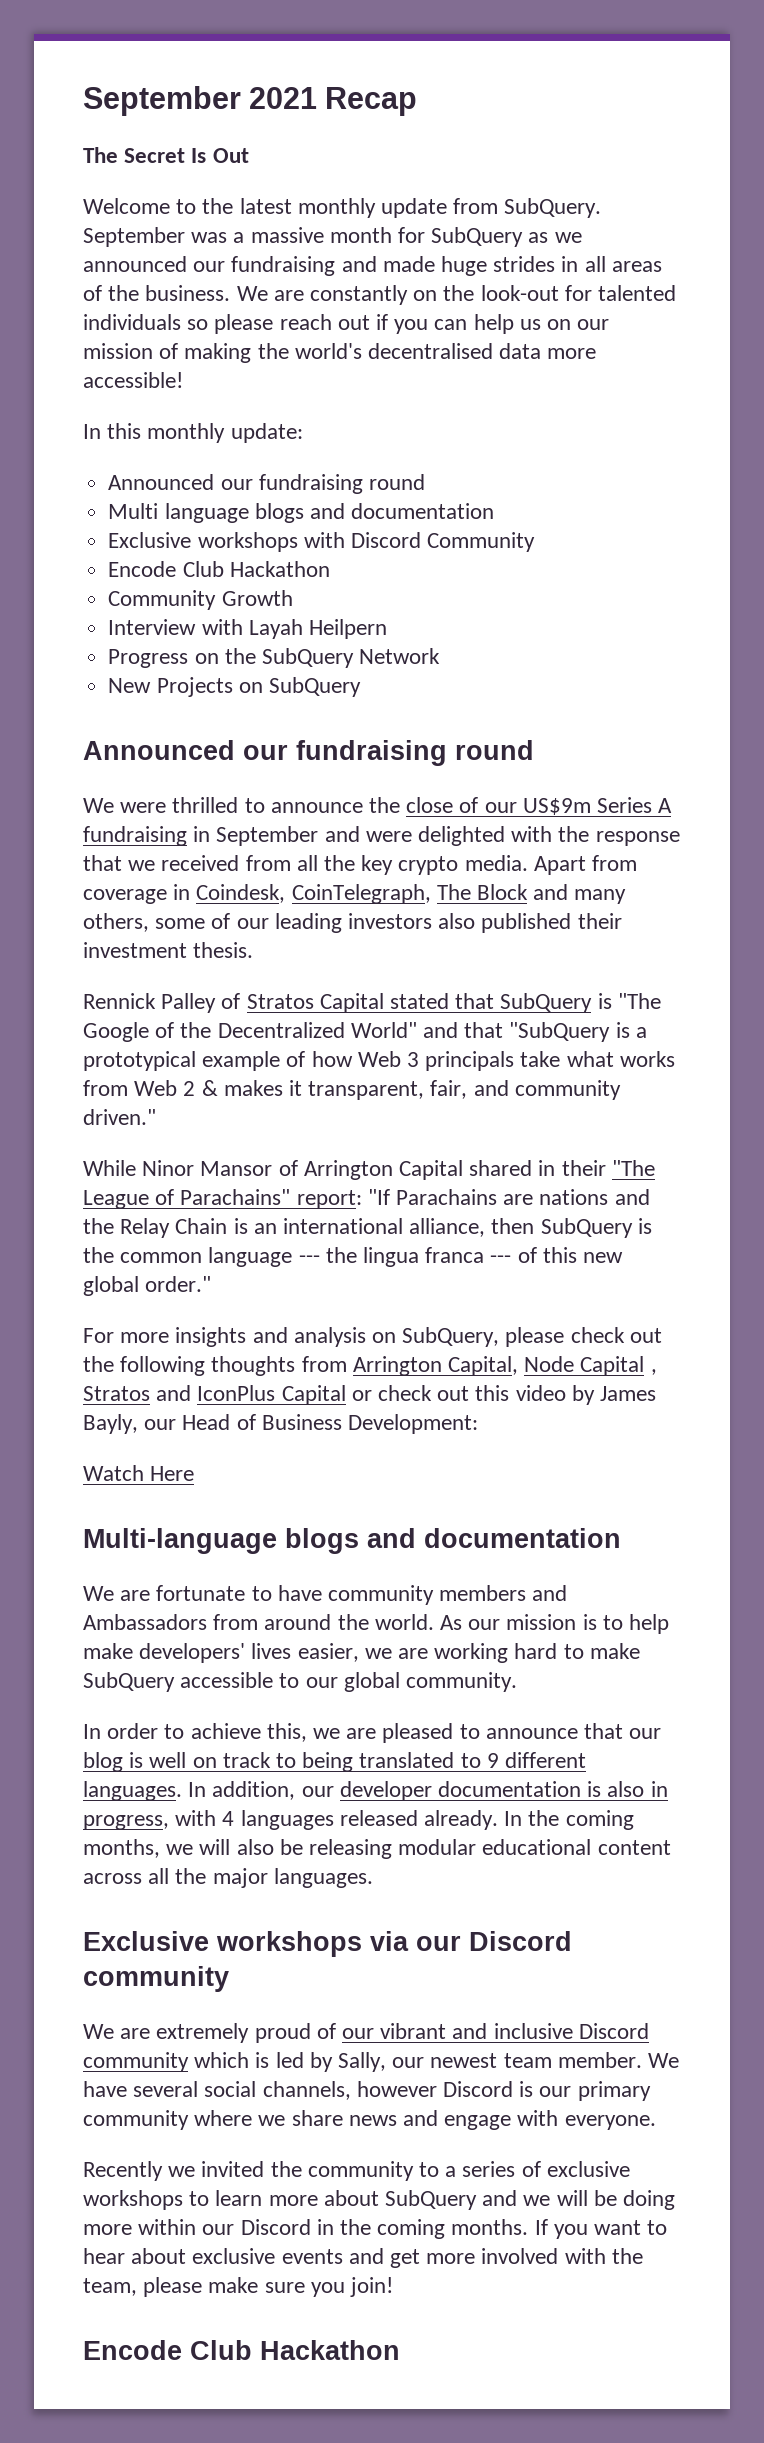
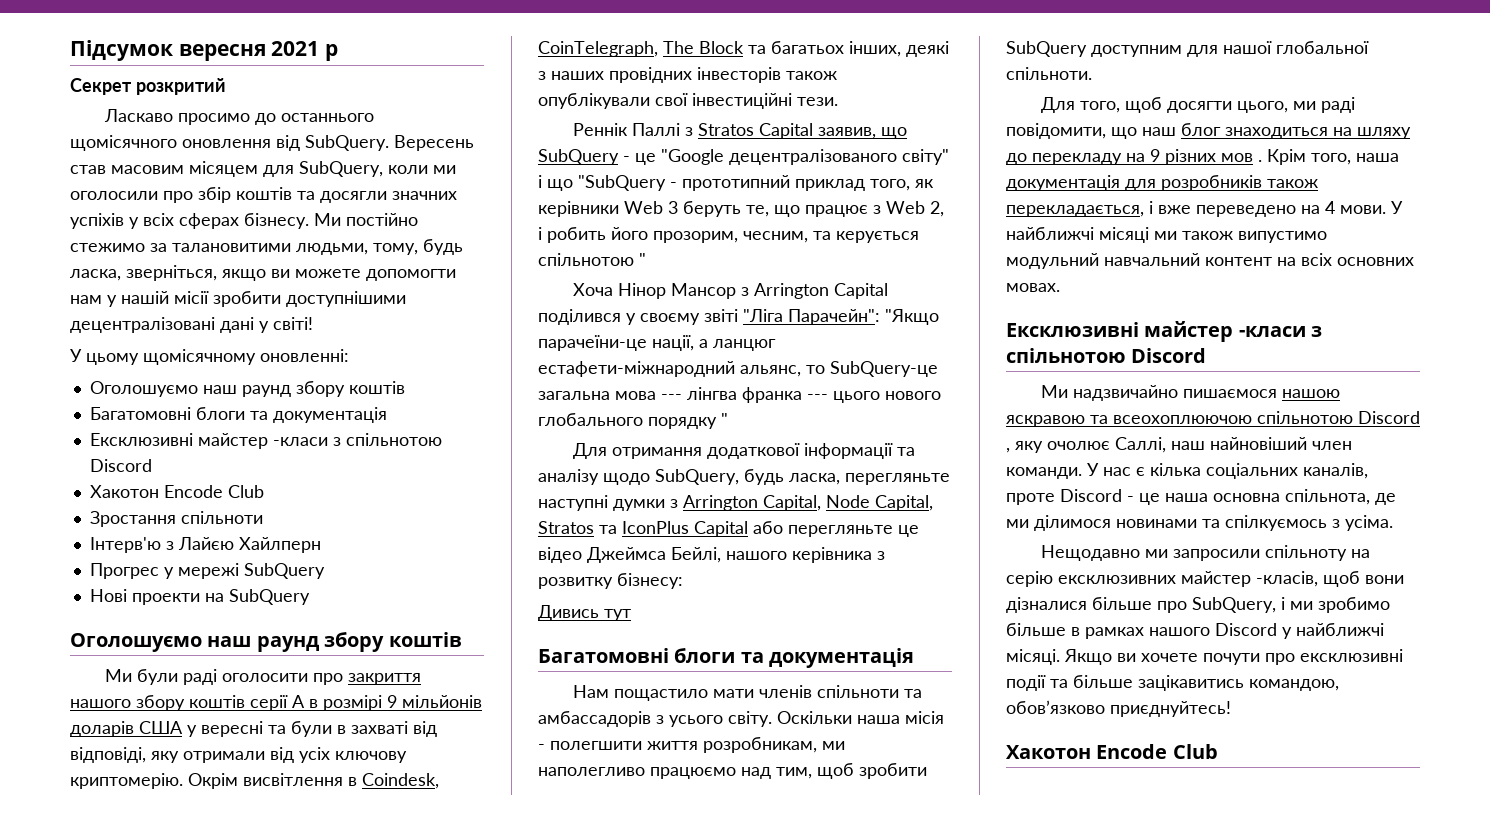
- September 2021 Recap
- The Secret Is Out
- Welcome to the latest monthly update from SubQuery. September was a massive month for SubQuery as we announced our fundraising and made huge strides in all areas of the business. We are constantly on the look-out for talented individuals so please reach out if you can help us on our mission of making the world's decentralised data more accessible!
- In this monthly update:
- Announced our fundraising round
- Multi language blogs and documentation
- Exclusive workshops with Discord Community
- Encode Club Hackathon
- Community Growth
- Interview with Layah Heilpern
- Progress on the SubQuery Network
- New Projects on SubQuery
- Announced our fundraising round
- We were thrilled to announce the close of our US$9m Series A fundraising in September and were delighted with the response that we received from all the key crypto media. Apart from coverage in Coindesk, CoinTelegraph, The Block and many others, some of our leading investors also published their investment thesis.
- Rennick Palley of Stratos Capital stated that SubQuery is "The Google of the Decentralized World" and that "SubQuery is a prototypical example of how Web 3 principals take what works from Web 2 & makes it transparent, fair, and community driven."
- While Ninor Mansor of Arrington Capital shared in their "The League of Parachains" report: "If Parachains are nations and the Relay Chain is an international alliance, then SubQuery is the common language --- the lingua franca --- of this new global order."
- For more insights and analysis on SubQuery, please check out the following thoughts from Arrington Capital, Node Capital , Stratos and IconPlus Capital or check out this video by James Bayly, our Head of Business Development:
- Watch Here
- Multi-language blogs and documentation
- We are fortunate to have community members and Ambassadors from around the world. As our mission is to help make developers' lives easier, we are working hard to make SubQuery accessible to our global community.
- In order to achieve this, we are pleased to announce that our blog is well on track to being translated to 9 different languages. In addition, our developer documentation is also in progress, with 4 languages released already. In the coming months, we will also be releasing modular educational content across all the major languages.
- Exclusive workshops via our Discord community
- We are extremely proud of our vibrant and inclusive Discord community which is led by Sally, our newest team member. We have several social channels, however Discord is our primary community where we share news and engage with everyone.
- Recently we invited the community to a series of exclusive workshops to learn more about SubQuery and we will be doing more within our Discord in the coming months. If you want to hear about exclusive events and get more involved with the team, please make sure you join!
- Encode Club Hackathon
+ Підсумок вересня 2021 р
+ Секрет розкритий
+ Ласкаво просимо до останнього щомісячного оновлення від SubQuery. Вересень став масовим місяцем для SubQuery, коли ми оголосили про збір коштів та досягли значних успіхів у всіх сферах бізнесу. Ми постійно стежимо за талановитими людьми, тому, будь ласка, зверніться, якщо ви можете допомогти нам у нашій місії зробити доступнішими децентралізовані дані у світі!
+ У цьому щомісячному оновленні:
+ Оголошуємо наш раунд збору коштів
+ Багатомовні блоги та документація
+ Ексклюзивні майстер -класи з спільнотою Discord
+ Хакотон Encode Club
+ Зростання спільноти
+ Інтерв'ю з Лайєю Хайлперн
+ Прогрес у мережі SubQuery
+ Нові проекти на SubQuery
+ Оголошуємо наш раунд збору коштів
+ Ми були раді оголосити про закриття нашого збору коштів серії А в розмірі 9 мільйонів доларів США у вересні та були в захваті від відповіді, яку отримали від усіх ключову криптомерію. Окрім висвітлення в Coindesk, CoinTelegraph, The Block та багатьох інших, деякі з наших провідних інвесторів також опублікували свої інвестиційні тези.
+ Реннік Паллі з Stratos Capital заявив, що SubQuery - це "Google децентралізованого світу" і що "SubQuery - прототипний приклад того, як керівники Web 3 беруть те, що працює з Web 2, і робить його прозорим, чесним, та керується спільнотою "
+ Хоча Нінор Мансор з Arrington Capital поділився у своєму звіті "Ліга Парачейн": "Якщо парачеїни-це нації, а ланцюг естафети-міжнародний альянс, то SubQuery-це загальна мова --- лінгва франка --- цього нового глобального порядку "
+ Для отримання додаткової інформації та аналізу щодо SubQuery, будь ласка, перегляньте наступні думки з Arrington Capital, Node Capital, Stratos та IconPlus Capital або перегляньте це відео Джеймса Бейлі, нашого керівника з розвитку бізнесу:
+ Дивись тут
+ Багатомовні блоги та документація
+ Нам пощастило мати членів спільноти та амбассадорiв з усього світу. Оскільки наша місія - полегшити життя розробникам, ми наполегливо працюємо над тим, щоб зробити SubQuery доступним для нашої глобальної спільноти.
+ Для того, щоб досягти цього, ми раді повідомити, що наш блог знаходиться на шляху до перекладу на 9 різних мов . Крім того, наша документація для розробників також перекладається, i вже переведено на 4 мови. У найближчі місяці ми також випустимо модульний навчальний контент на всіх основних мовах.
+ Ексклюзивні майстер -класи з спільнотою Discord
+ Ми надзвичайно пишаємося нашою яскравою та всеохоплюючою спільнотою Discord , яку очолює Саллі, наш найновіший член команди. У нас є кілька соціальних каналів, проте Discord - це наша основна спільнота, де ми ділимося новинами та спілкуємось з усіма.
+ Нещодавно ми запросили спільноту на серію ексклюзивних майстер -класів, щоб вони дізналися більше про SubQuery, і ми зробимо більше в рамках нашого Discord у найближчі місяці. Якщо ви хочете почути про ексклюзивні події та більше зацікавитись командою, обов’язково приєднуйтесь!
+ Хакотон Encode Club

